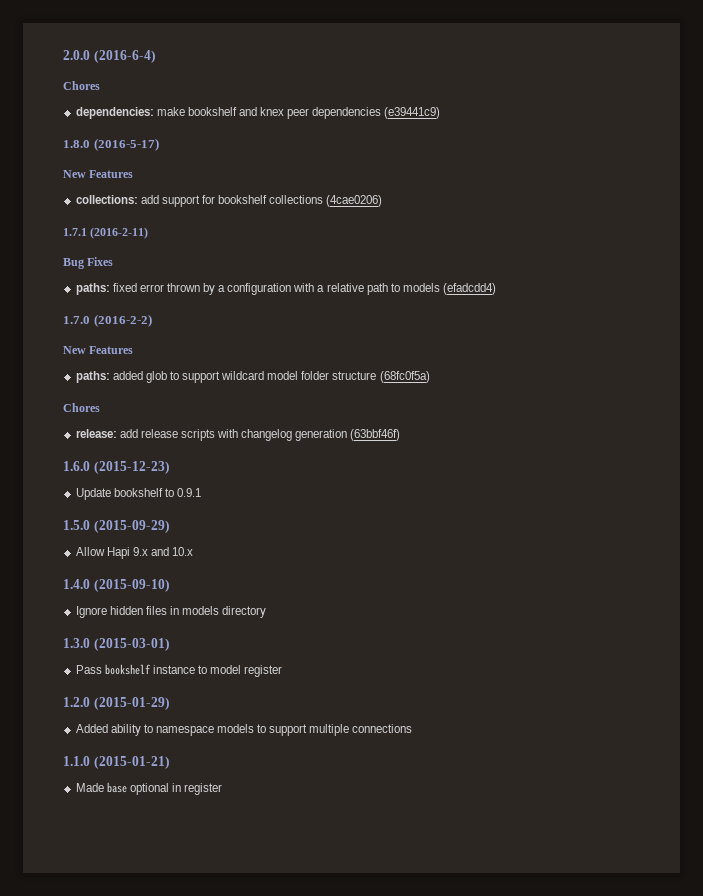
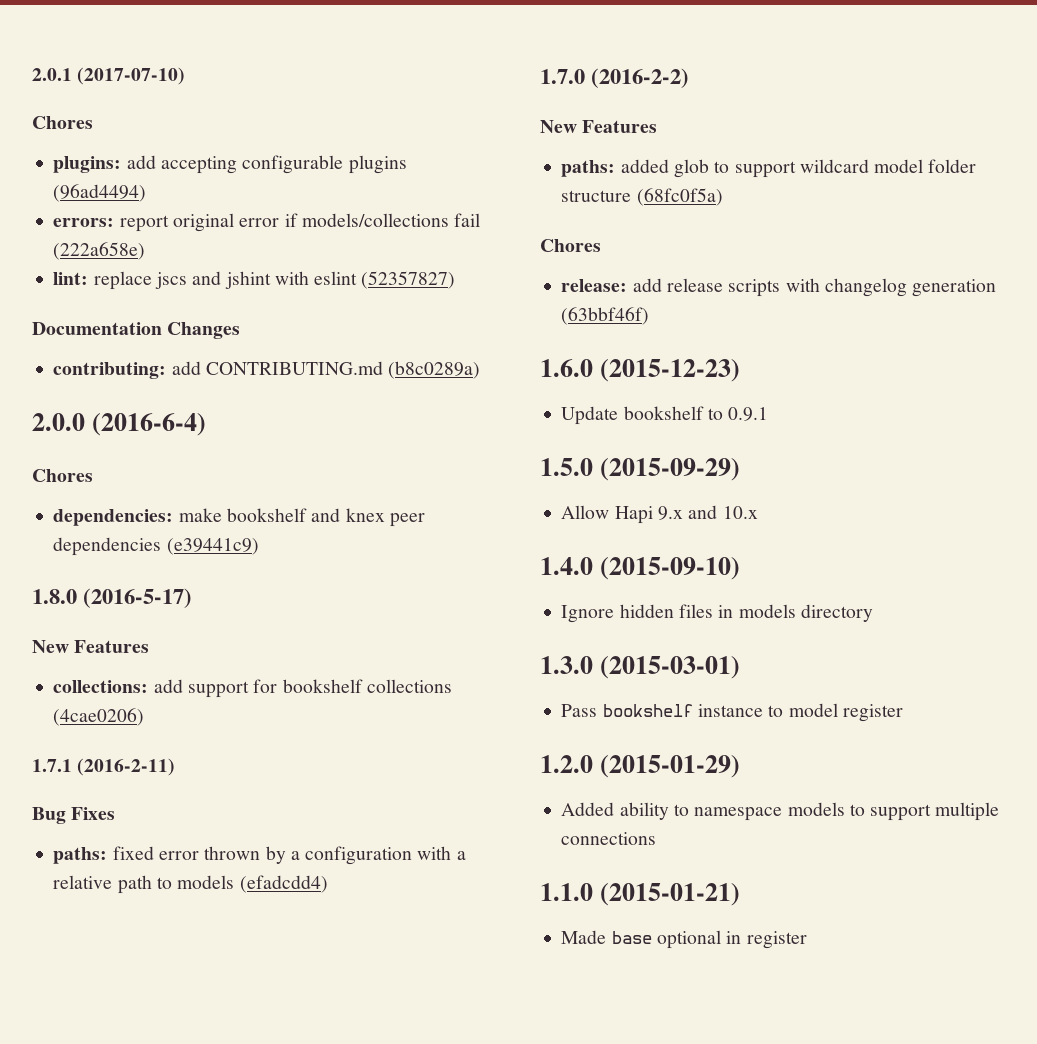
+ 2.0.1 (2017-07-10)
+ Chores
+ plugins: add accepting configurable plugins (96ad4494)
+ errors: report original error if models/collections fail (222a658e)
+ lint: replace jscs and jshint with eslint (52357827)
+ Documentation Changes
+ contributing: add CONTRIBUTING.md (b8c0289a)

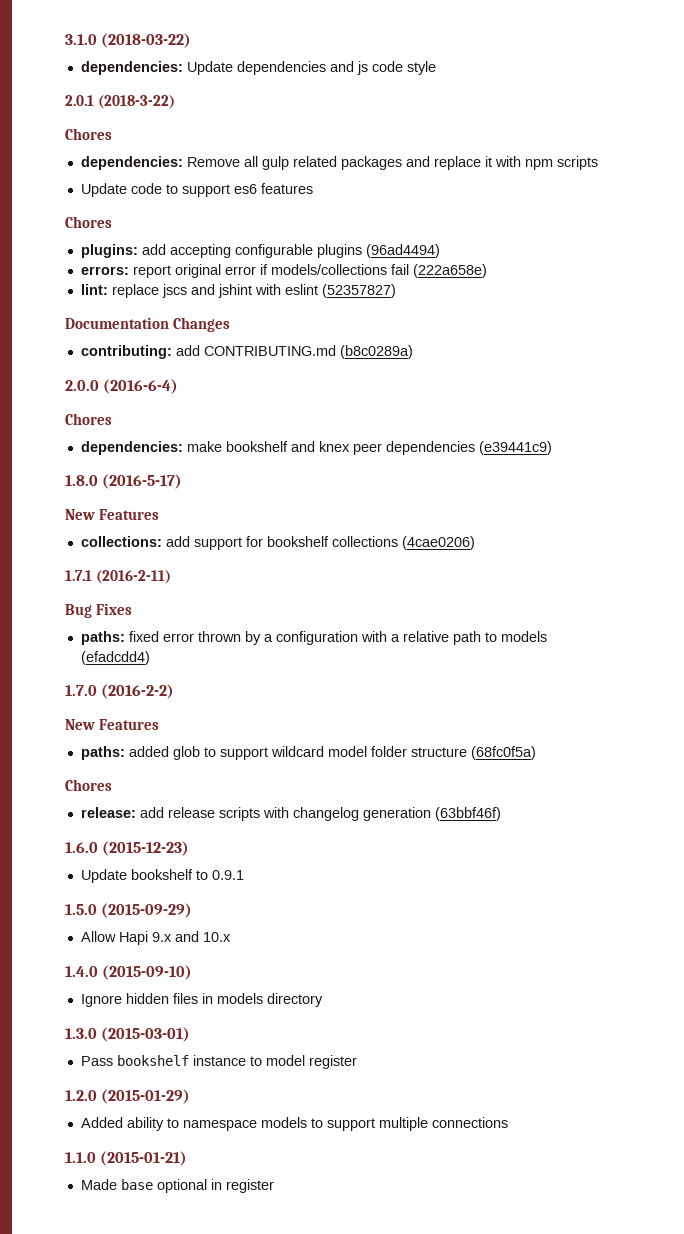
- 2.0.1 (2017-07-10)
+ 3.1.0 (2018-03-22)
+ dependencies: Update dependencies and js code style
+ 2.0.1 (2018-3-22)
+ Chores
+ dependencies: Remove all gulp related packages and replace it with npm scripts
+ Update code to support es6 features

